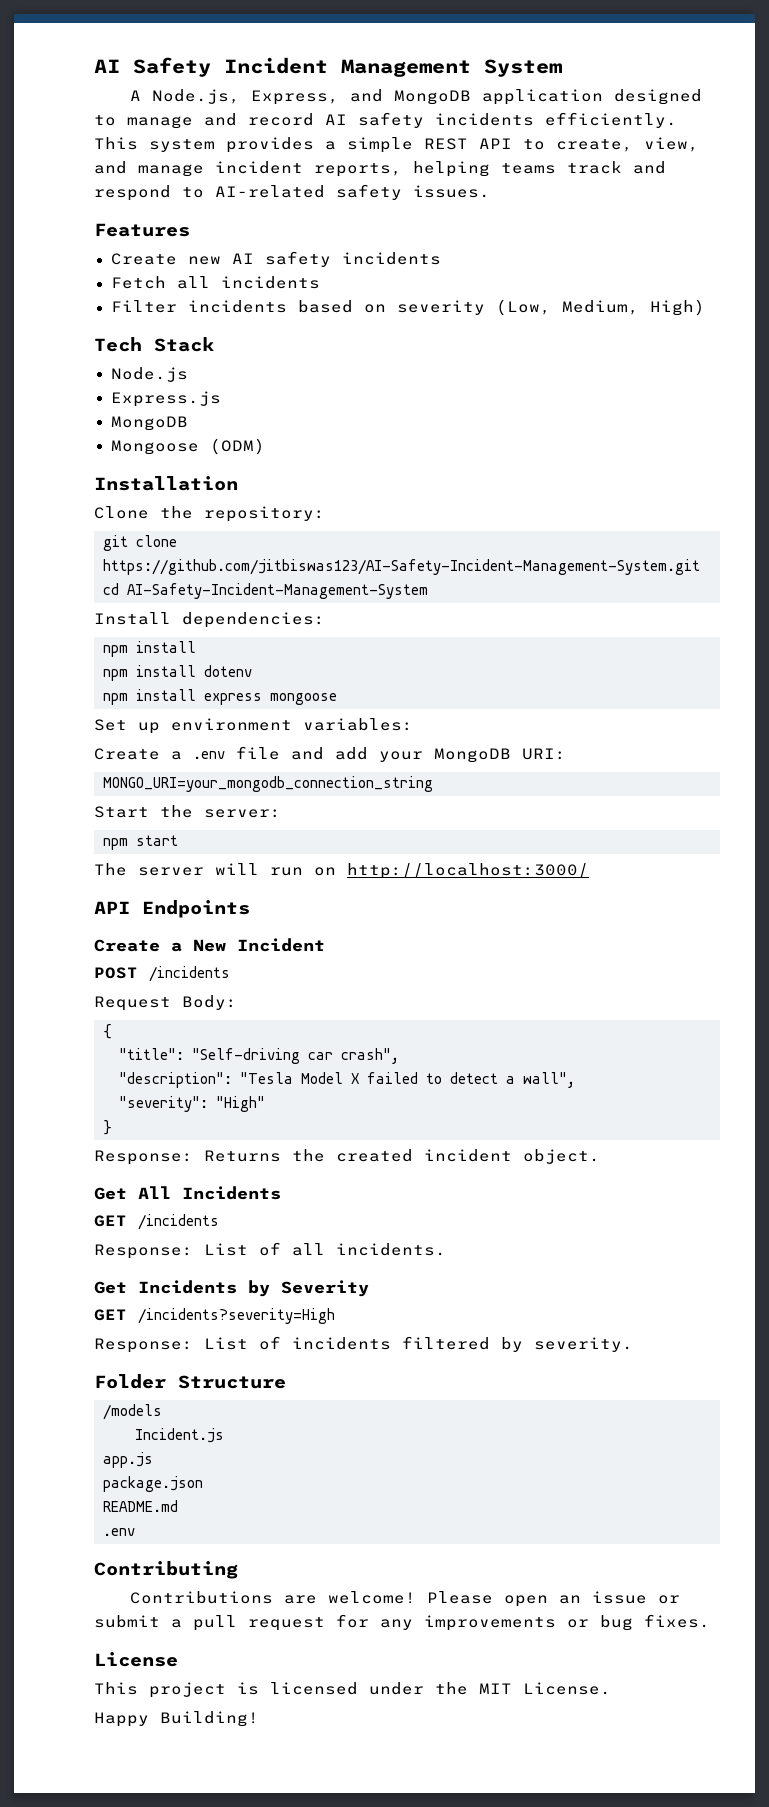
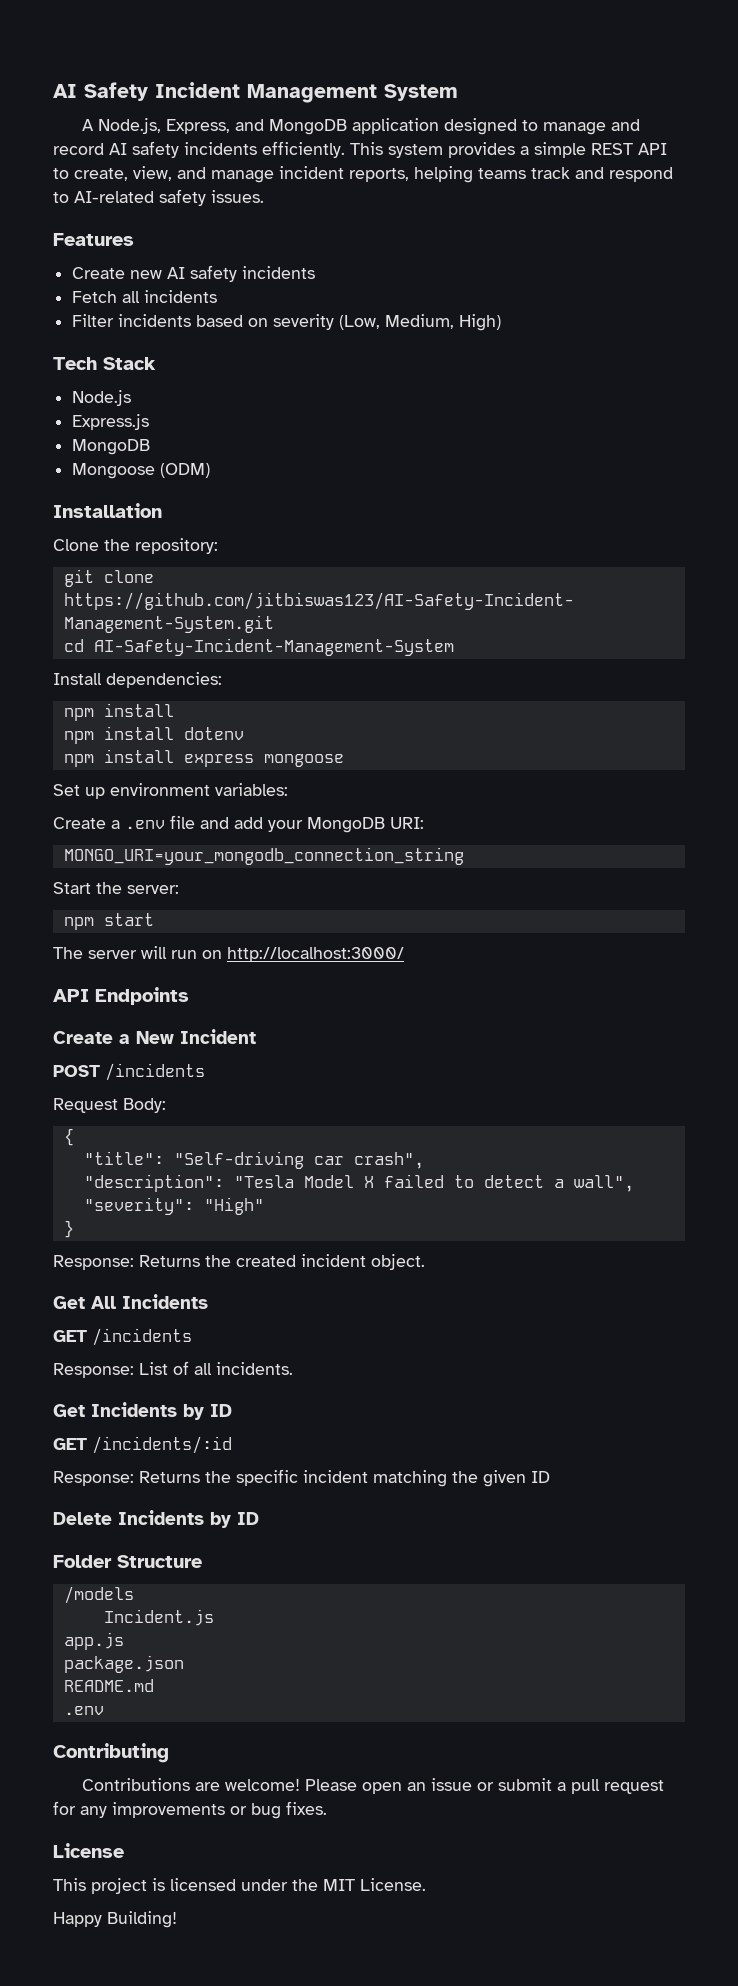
- Get Incidents by Severity
- GET /incidents?severity=High
- Response: List of incidents filtered by severity.
+ Get Incidents by ID
+ GET /incidents/:id
+ Response: Returns the specific incident matching the given ID
+ Delete Incidents by ID

